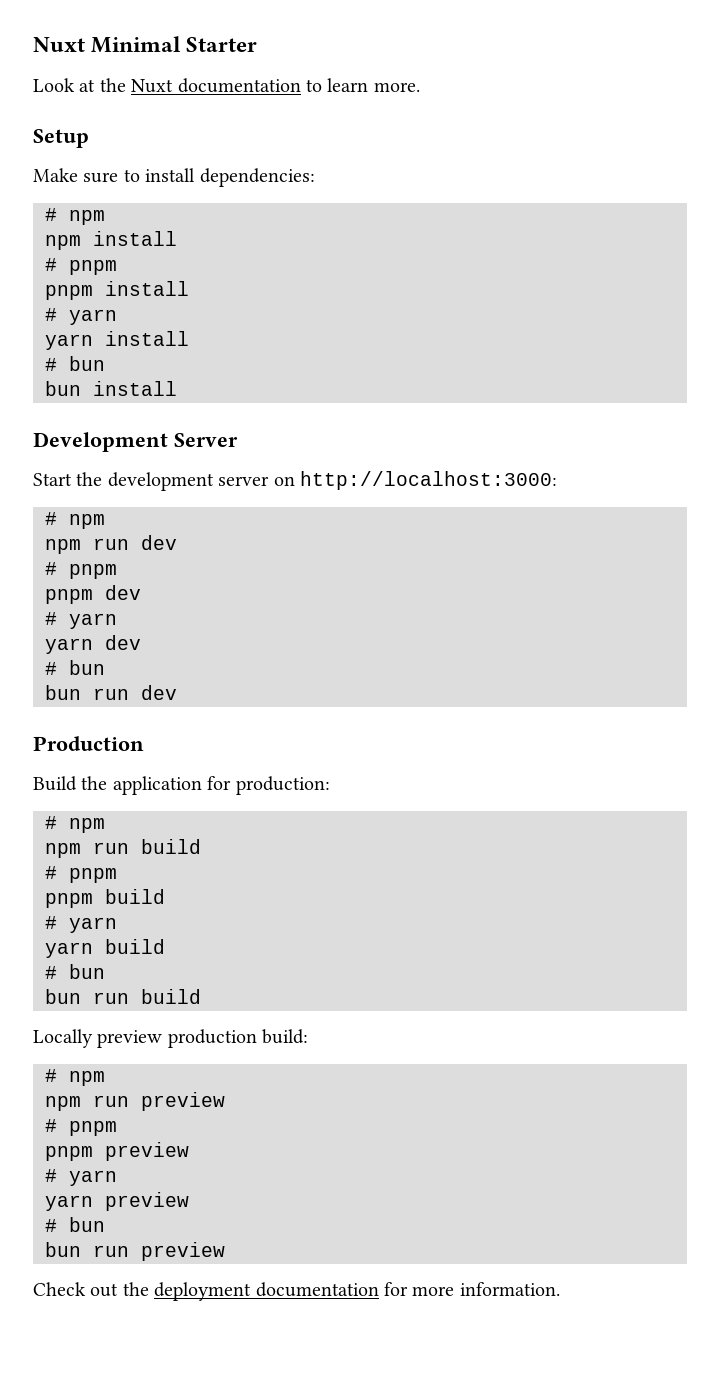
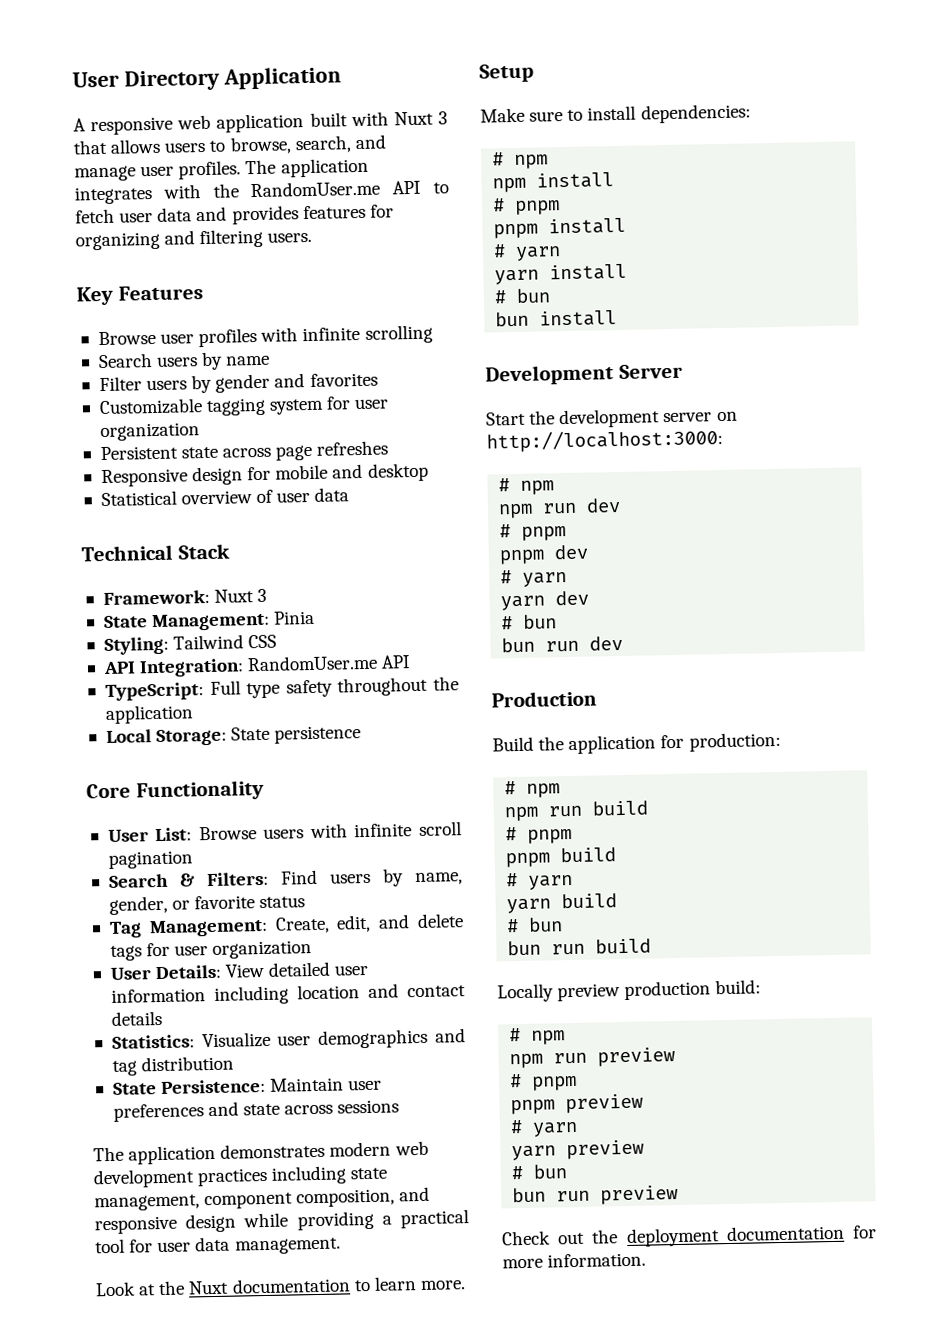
- Nuxt Minimal Starter
+ User Directory Application
+ A responsive web application built with Nuxt 3 that allows users to browse, search, and manage user profiles. The application integrates with the RandomUser.me API to fetch user data and provides features for organizing and filtering users.
+ Key Features
+ Browse user profiles with infinite scrolling
+ Search users by name
+ Filter users by gender and favorites
+ Customizable tagging system for user organization
+ Persistent state across page refreshes
+ Responsive design for mobile and desktop
+ Statistical overview of user data
+ Technical Stack
+ Framework: Nuxt 3
+ State Management: Pinia
+ Styling: Tailwind CSS
+ API Integration: RandomUser.me API
+ TypeScript: Full type safety throughout the application
+ Local Storage: State persistence
+ Core Functionality
+ User List: Browse users with infinite scroll pagination
+ Search & Filters: Find users by name, gender, or favorite status
+ Tag Management: Create, edit, and delete tags for user organization
+ User Details: View detailed user information including location and contact details
+ Statistics: Visualize user demographics and tag distribution
+ State Persistence: Maintain user preferences and state across sessions
+ The application demonstrates modern web development practices including state management, component composition, and responsive design while providing a practical tool for user data management.

